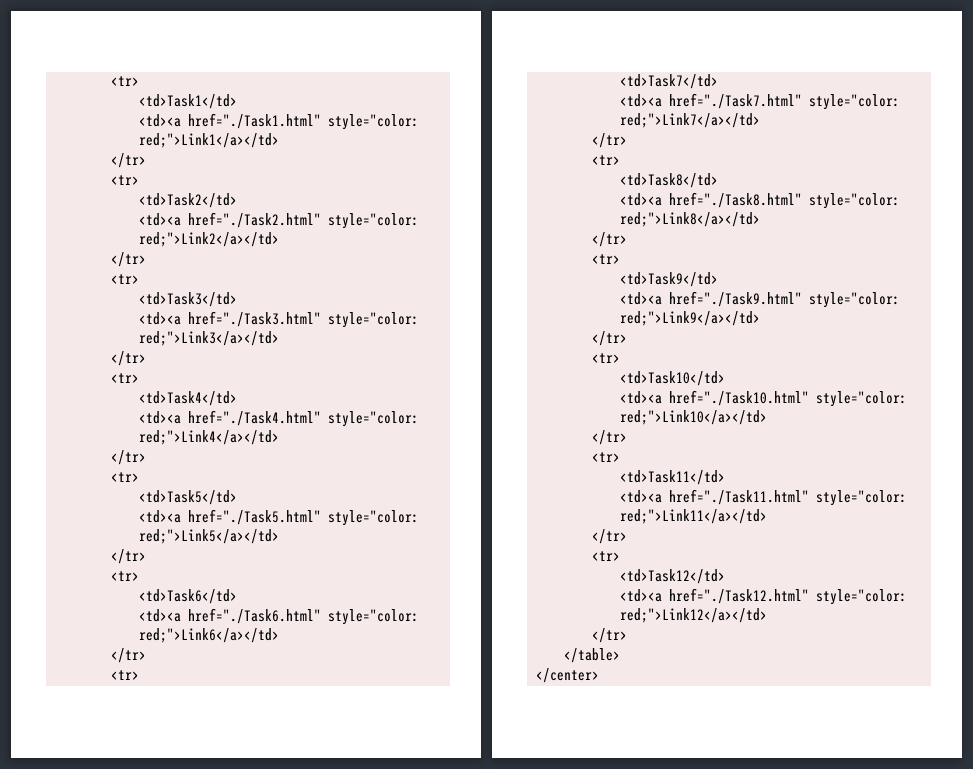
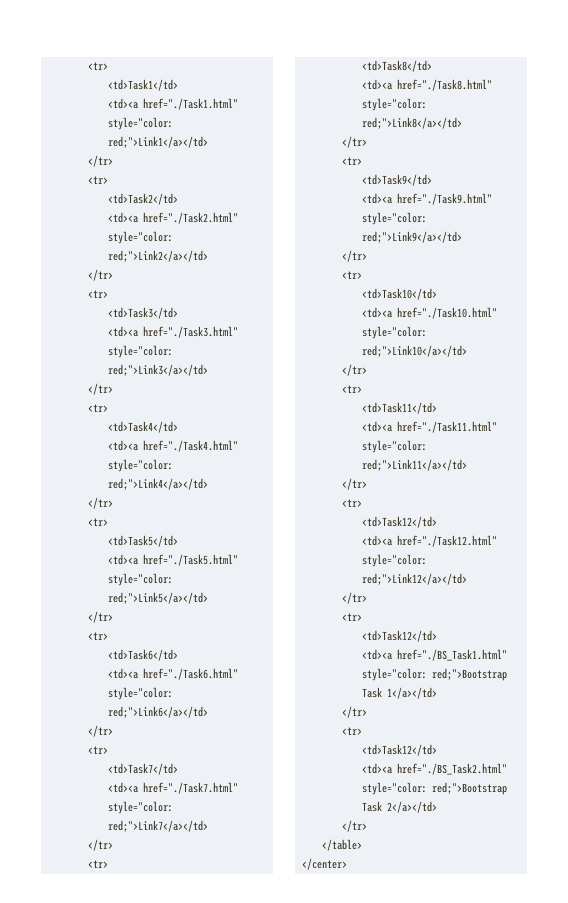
  <td><a href="./Task12.html" style="color: red;">Link12</a></td>
+ </tr>
+ <tr>
+ <td>Task12</td>
+ <td><a href="./BS_Task1.html" style="color: red;">Bootstrap Task 1</a></td>
+ </tr>
+ <tr>
+ <td>Task12</td>
+ <td><a href="./BS_Task2.html" style="color: red;">Bootstrap Task 2</a></td>

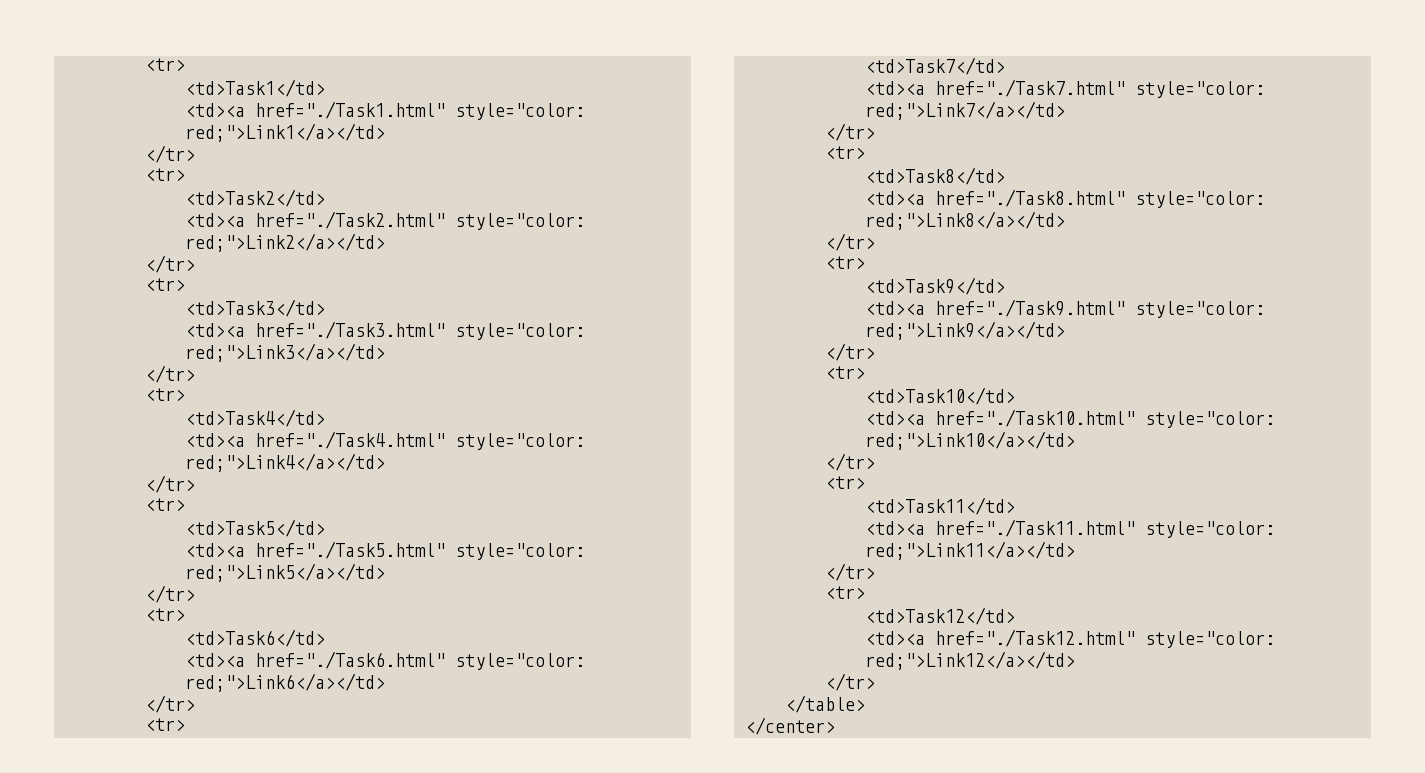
  <td><a href="./Task12.html" style="color: red;">Link12</a></td>
- </tr>
- <tr>
- <td>Task12</td>
- <td><a href="./BS_Task1.html" style="color: red;">Bootstrap Task 1</a></td>
- </tr>
- <tr>
- <td>Task12</td>
- <td><a href="./BS_Task2.html" style="color: red;">Bootstrap Task 2</a></td>

